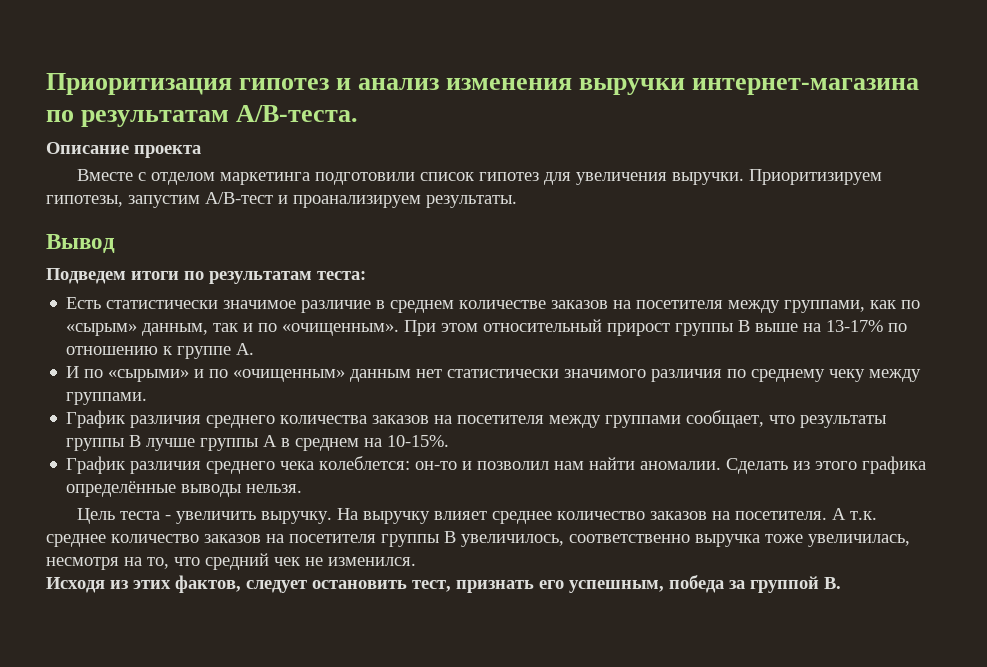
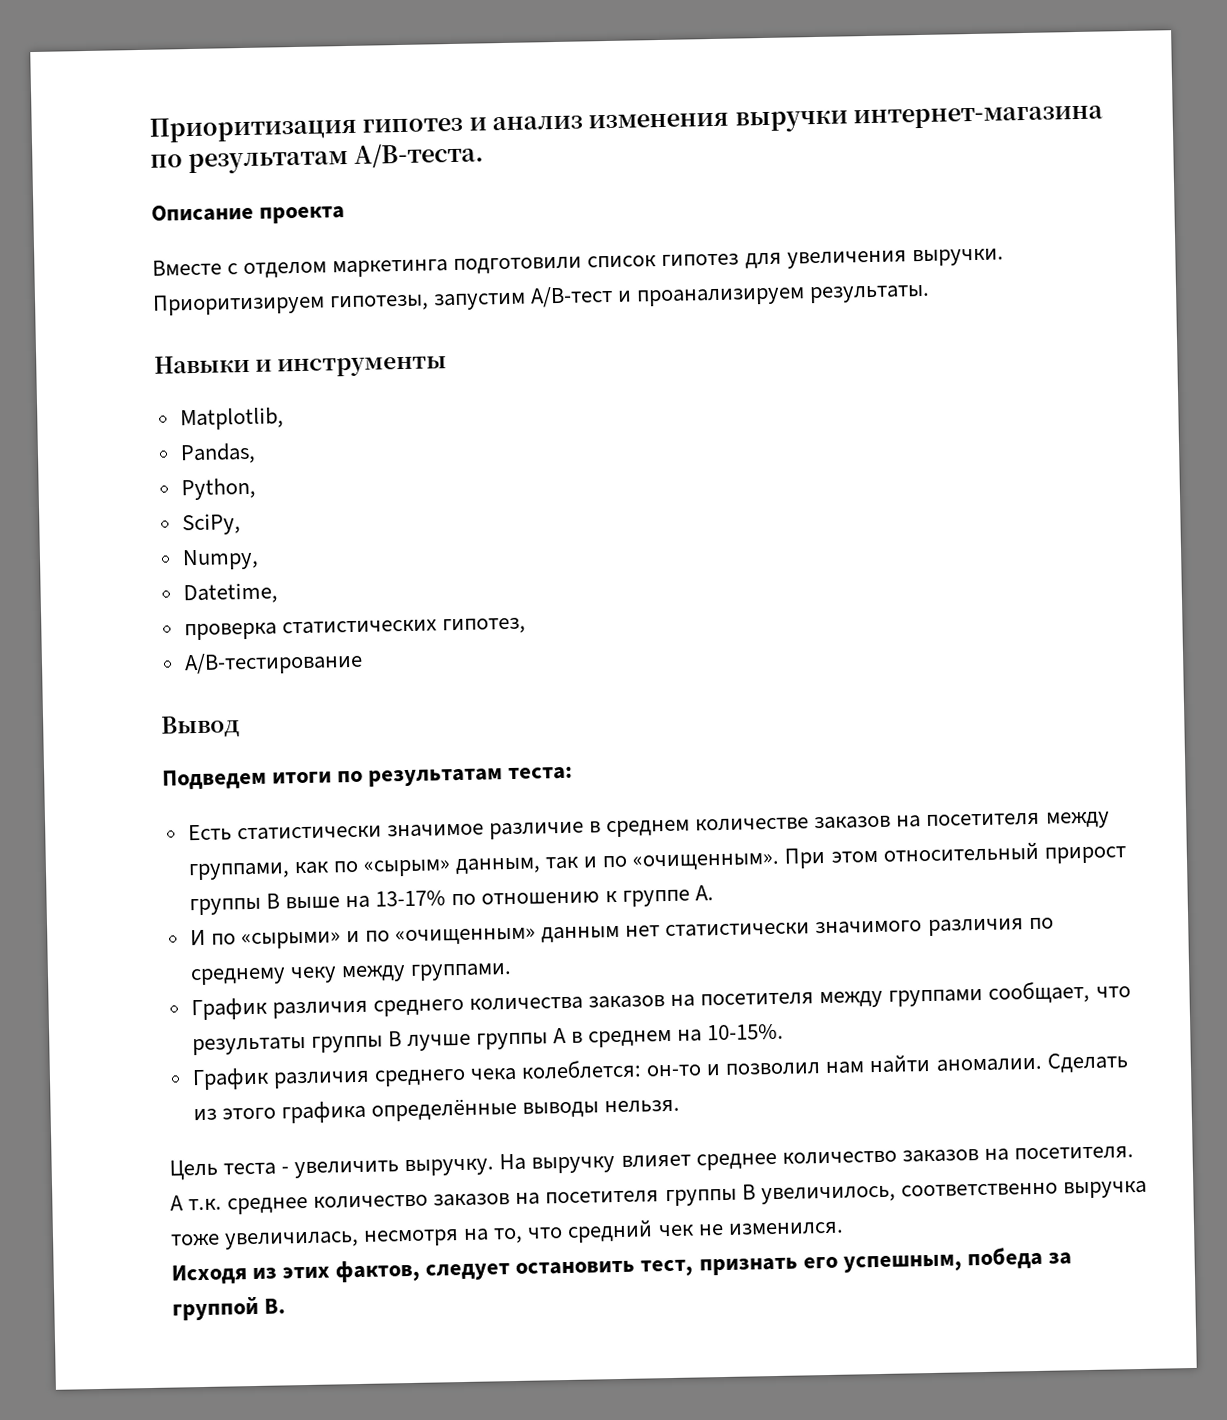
+ Навыки и инструменты
+ Matplotlib,
+ Pandas,
+ Python,
+ SciPy,
+ Numpy,
+ Datetime,
+ проверка статистических гипотез,
+ A/B-тестирование

